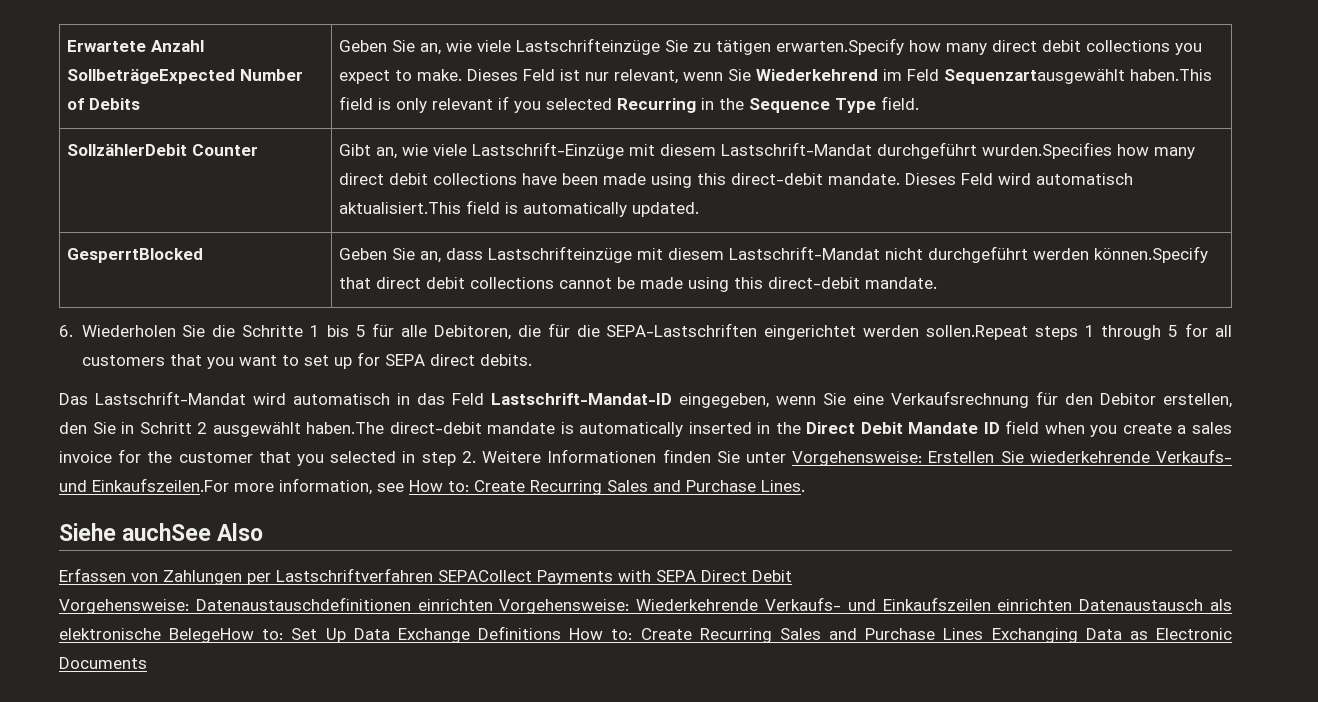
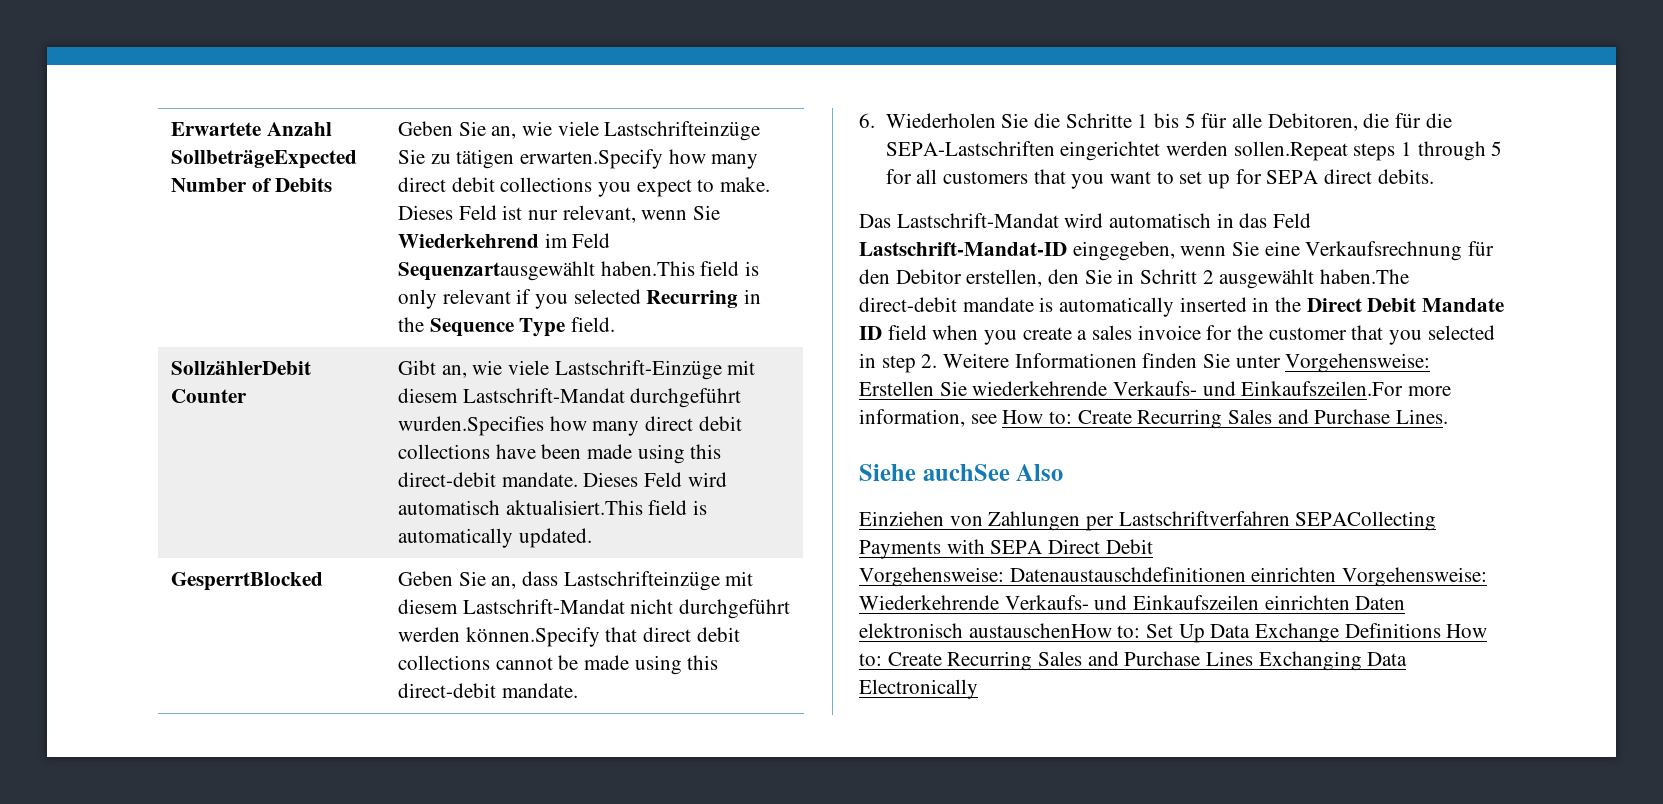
- Erfassen von Zahlungen per Lastschriftverfahren SEPACollect Payments with SEPA Direct Debit
+ Einziehen von Zahlungen per Lastschriftverfahren SEPACollecting Payments with SEPA Direct Debit
- Vorgehensweise: Datenaustauschdefinitionen einrichten Vorgehensweise: Wiederkehrende Verkaufs- und Einkaufszeilen einrichten Datenaustausch als elektronische BelegeHow to: Set Up Data Exchange Definitions How to: Create Recurring Sales and Purchase Lines Exchanging Data as Electronic Documents
+ Vorgehensweise: Datenaustauschdefinitionen einrichten Vorgehensweise: Wiederkehrende Verkaufs- und Einkaufszeilen einrichten Daten elektronisch austauschenHow to: Set Up Data Exchange Definitions How to: Create Recurring Sales and Purchase Lines Exchanging Data Electronically

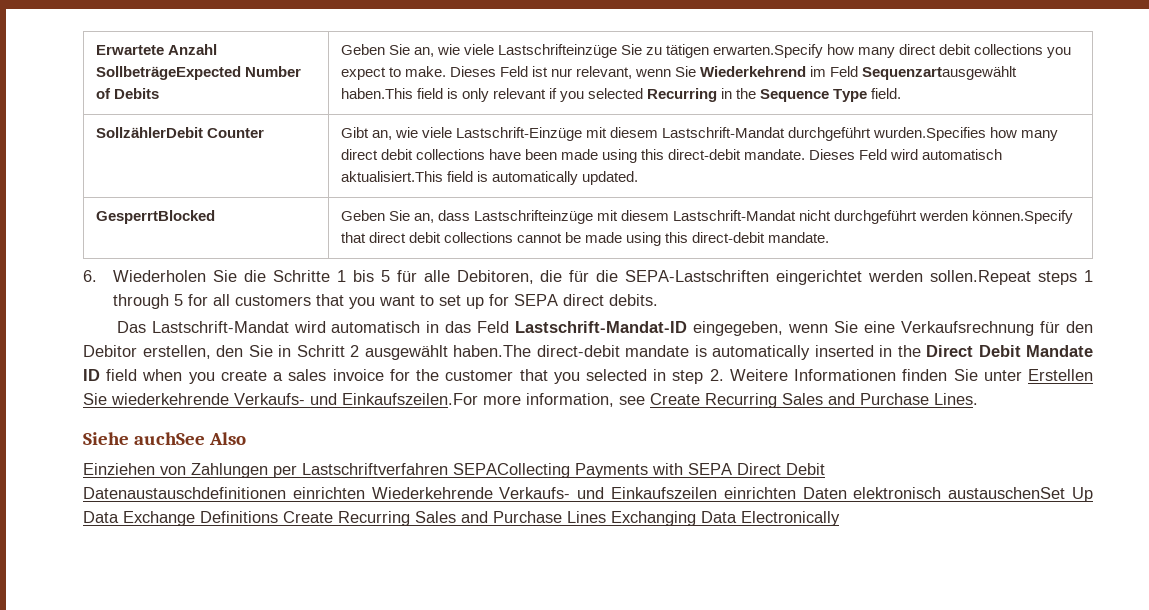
- Das Lastschrift-Mandat wird automatisch in das Feld Lastschrift-Mandat-ID eingegeben, wenn Sie eine Verkaufsrechnung für den Debitor erstellen, den Sie in Schritt 2 ausgewählt haben.The direct-debit mandate is automatically inserted in the Direct Debit Mandate ID field when you create a sales invoice for the customer that you selected in step 2. Weitere Informationen finden Sie unter Vorgehensweise: Erstellen Sie wiederkehrende Verkaufs- und Einkaufszeilen.For more information, see How to: Create Recurring Sales and Purchase Lines.
+ Das Lastschrift-Mandat wird automatisch in das Feld Lastschrift-Mandat-ID eingegeben, wenn Sie eine Verkaufsrechnung für den Debitor erstellen, den Sie in Schritt 2 ausgewählt haben.The direct-debit mandate is automatically inserted in the Direct Debit Mandate ID field when you create a sales invoice for the customer that you selected in step 2. Weitere Informationen finden Sie unter Erstellen Sie wiederkehrende Verkaufs- und Einkaufszeilen.For more information, see Create Recurring Sales and Purchase Lines.
- Vorgehensweise: Datenaustauschdefinitionen einrichten Vorgehensweise: Wiederkehrende Verkaufs- und Einkaufszeilen einrichten Daten elektronisch austauschenHow to: Set Up Data Exchange Definitions How to: Create Recurring Sales and Purchase Lines Exchanging Data Electronically
+ Datenaustauschdefinitionen einrichten Wiederkehrende Verkaufs- und Einkaufszeilen einrichten Daten elektronisch austauschenSet Up Data Exchange Definitions Create Recurring Sales and Purchase Lines Exchanging Data Electronically

